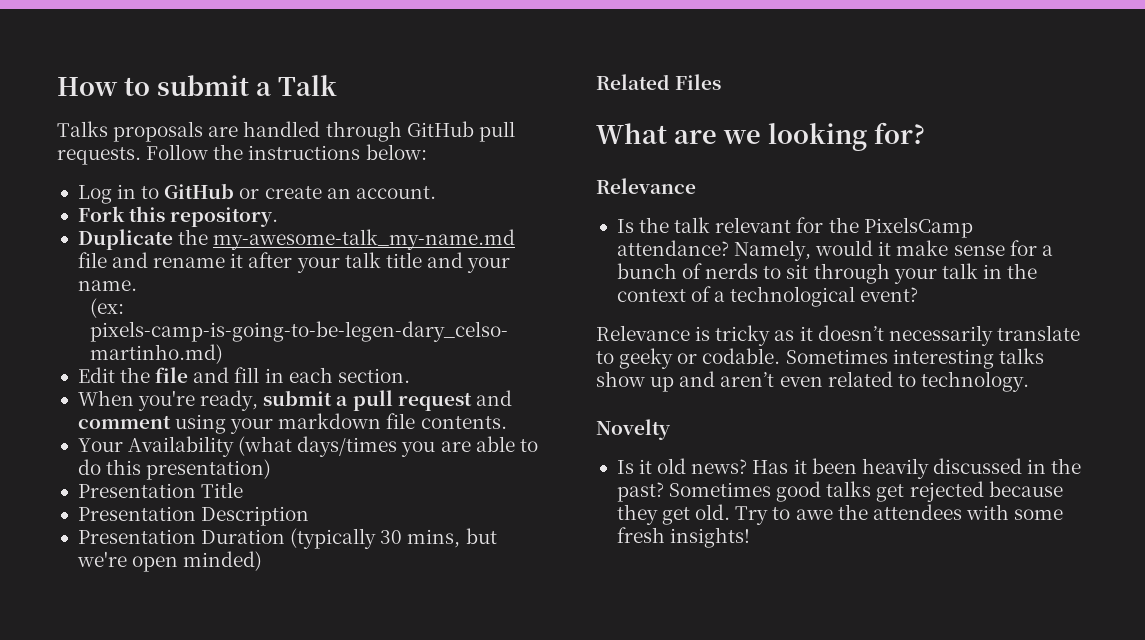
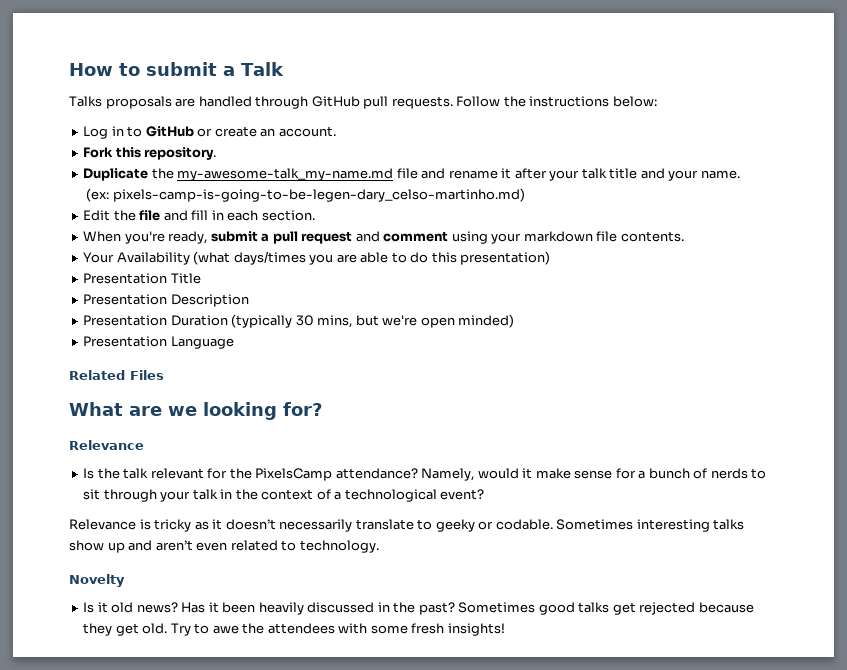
+ Presentation Language

